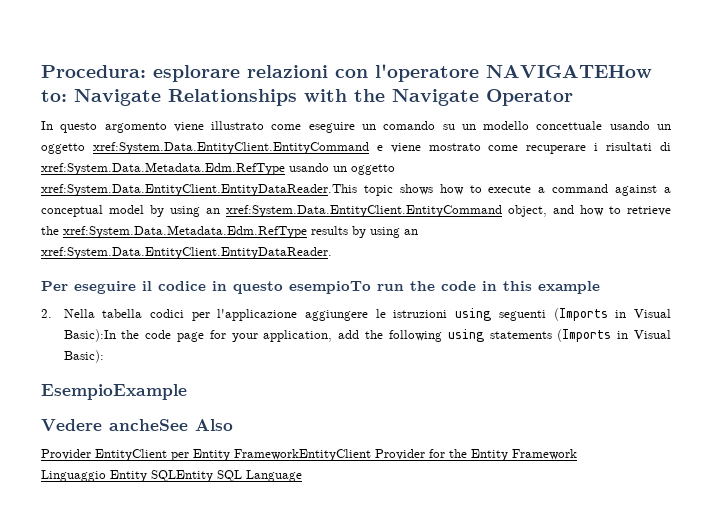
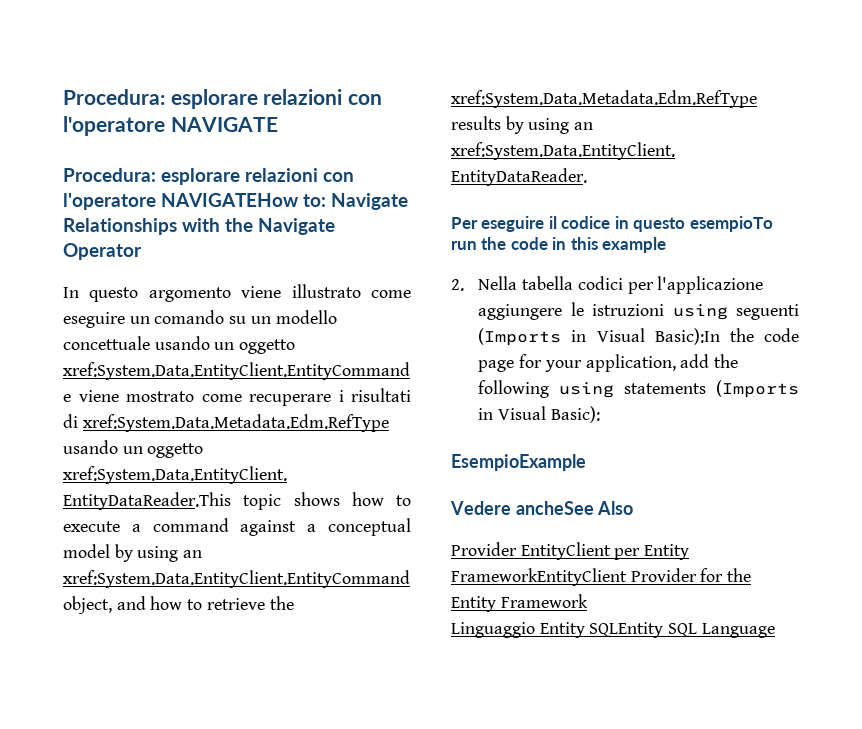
+ Procedura: esplorare relazioni con l'operatore NAVIGATE

